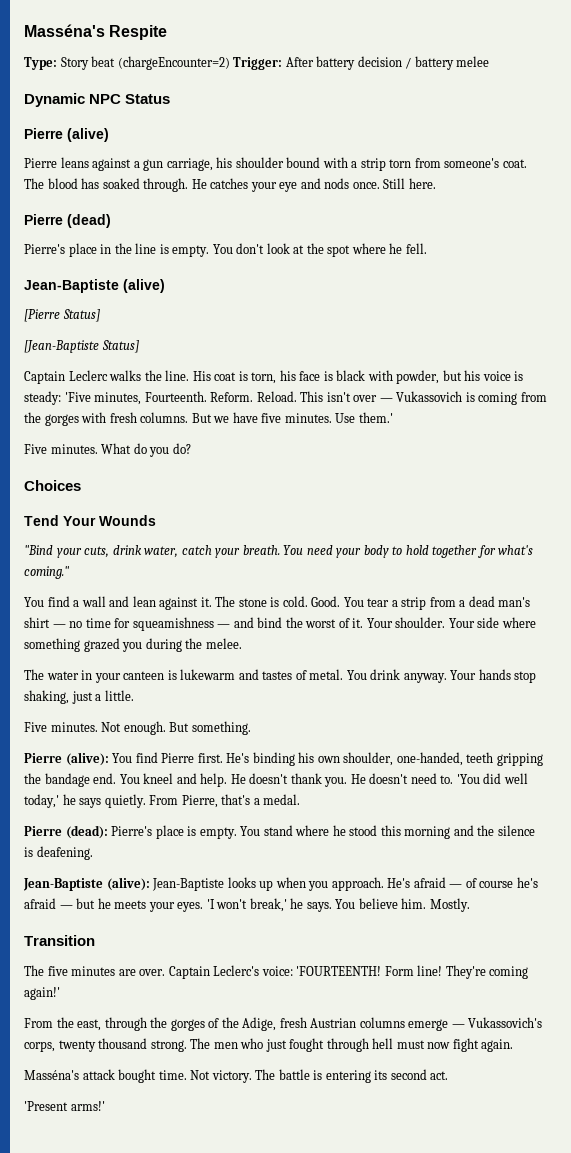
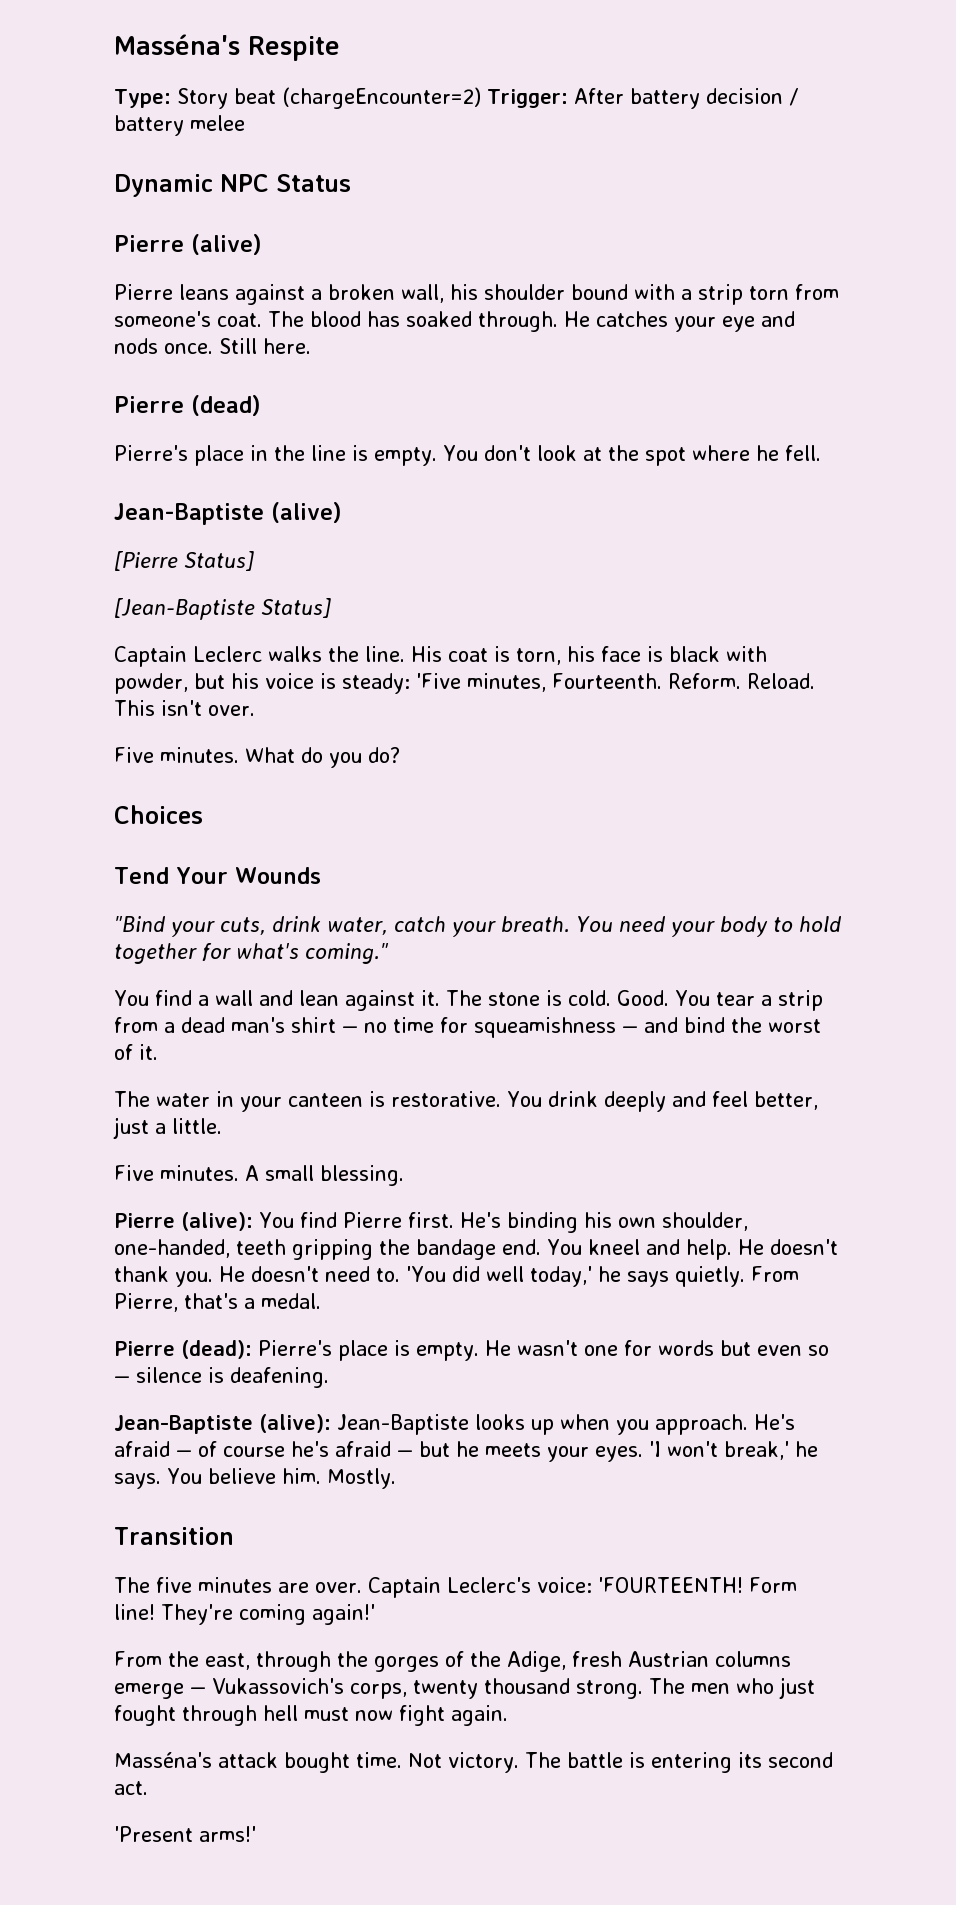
- Pierre leans against a gun carriage, his shoulder bound with a strip torn from someone's coat.
+ Pierre leans against a broken wall, his shoulder bound with a strip torn from someone's coat.
- This isn't over — Vukassovich is coming from the gorges with fresh columns. But we have five minutes. Use them.'
+ This isn't over.
- Your shoulder. Your side where something grazed you during the melee.
- The water in your canteen is lukewarm and tastes of metal. You drink anyway. Your hands stop shaking, just a little.
+ The water in your canteen is restorative. You drink deeply and feel better, just a little.
- Not enough. But something.
+ A small blessing.
- You stand where he stood this morning and the silence is deafening.
+ He wasn't one for words but even so — silence is deafening.

